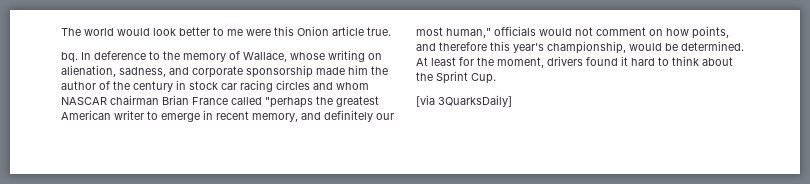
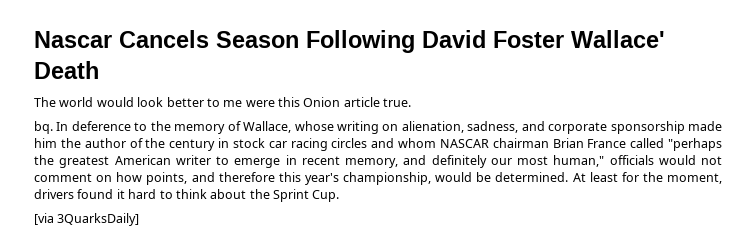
+ Nascar Cancels Season Following David Foster Wallace' Death

